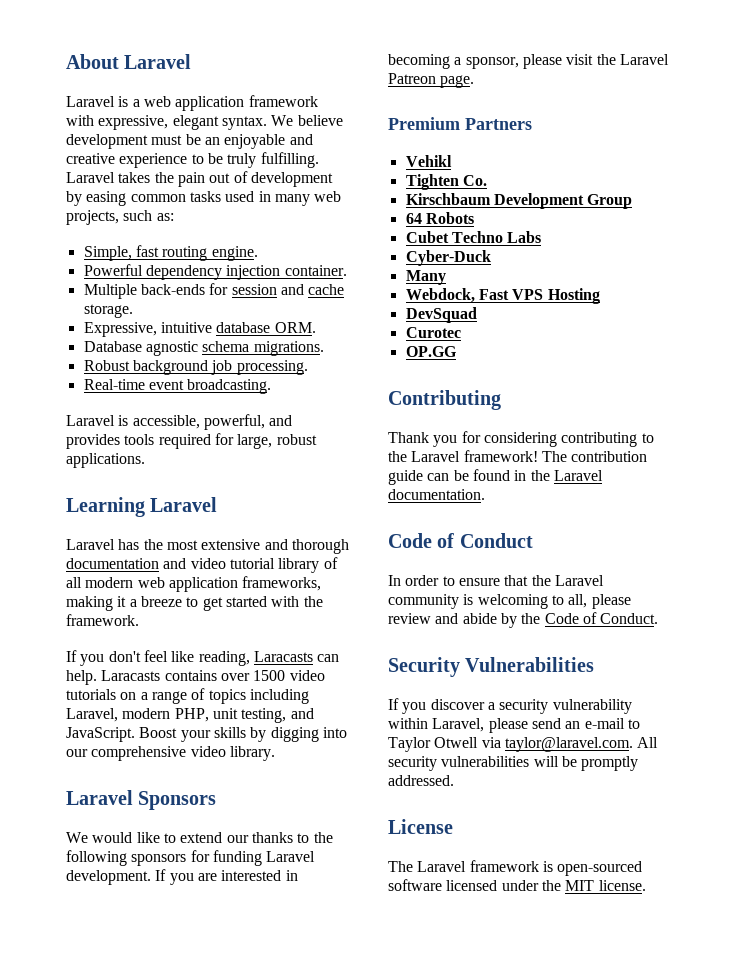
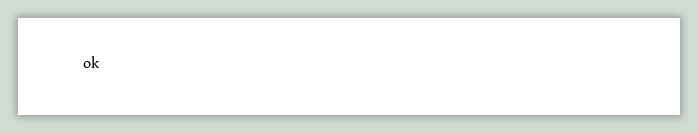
- About Laravel
- Laravel is a web application framework with expressive, elegant syntax. We believe development must be an enjoyable and creative experience to be truly fulfilling. Laravel takes the pain out of development by easing common tasks used in many web projects, such as:
- Simple, fast routing engine.
- Powerful dependency injection container.
- Multiple back-ends for session and cache storage.
- Expressive, intuitive database ORM.
- Database agnostic schema migrations.
- Robust background job processing.
- Real-time event broadcasting.
- Laravel is accessible, powerful, and provides tools required for large, robust applications.
- Learning Laravel
- Laravel has the most extensive and thorough documentation and video tutorial library of all modern web application frameworks, making it a breeze to get started with the framework.
- If you don't feel like reading, Laracasts can help. Laracasts contains over 1500 video tutorials on a range of topics including Laravel, modern PHP, unit testing, and JavaScript. Boost your skills by digging into our comprehensive video library.
- Laravel Sponsors
- We would like to extend our thanks to the following sponsors for funding Laravel development. If you are interested in becoming a sponsor, please visit the Laravel Patreon page.
- Premium Partners
- Vehikl
- Tighten Co.
- Kirschbaum Development Group
- 64 Robots
- Cubet Techno Labs
- Cyber-Duck
- Many
- Webdock, Fast VPS Hosting
- DevSquad
- Curotec
- OP.GG
- Contributing
- Thank you for considering contributing to the Laravel framework! The contribution guide can be found in the Laravel documentation.
- Code of Conduct
- In order to ensure that the Laravel community is welcoming to all, please review and abide by the Code of Conduct.
- Security Vulnerabilities
- If you discover a security vulnerability within Laravel, please send an e-mail to Taylor Otwell via taylor@laravel.com. All security vulnerabilities will be promptly addressed.
- License
- The Laravel framework is open-sourced software licensed under the MIT license.
+ ok

